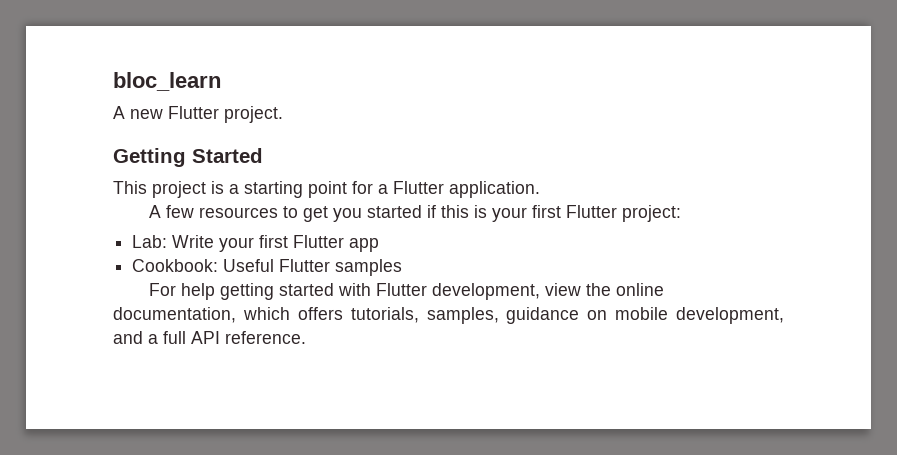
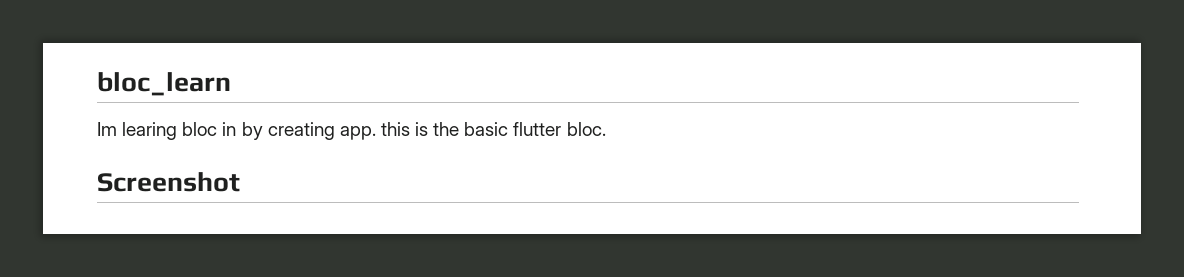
- A new Flutter project.
- Getting Started
- This project is a starting point for a Flutter application.
- A few resources to get you started if this is your first Flutter project:
- Lab: Write your first Flutter app
- Cookbook: Useful Flutter samples
- For help getting started with Flutter development, view the online documentation, which offers tutorials, samples, guidance on mobile development, and a full API reference.
+ Im learing bloc in by creating app. this is the basic flutter bloc.
+ Screenshot

